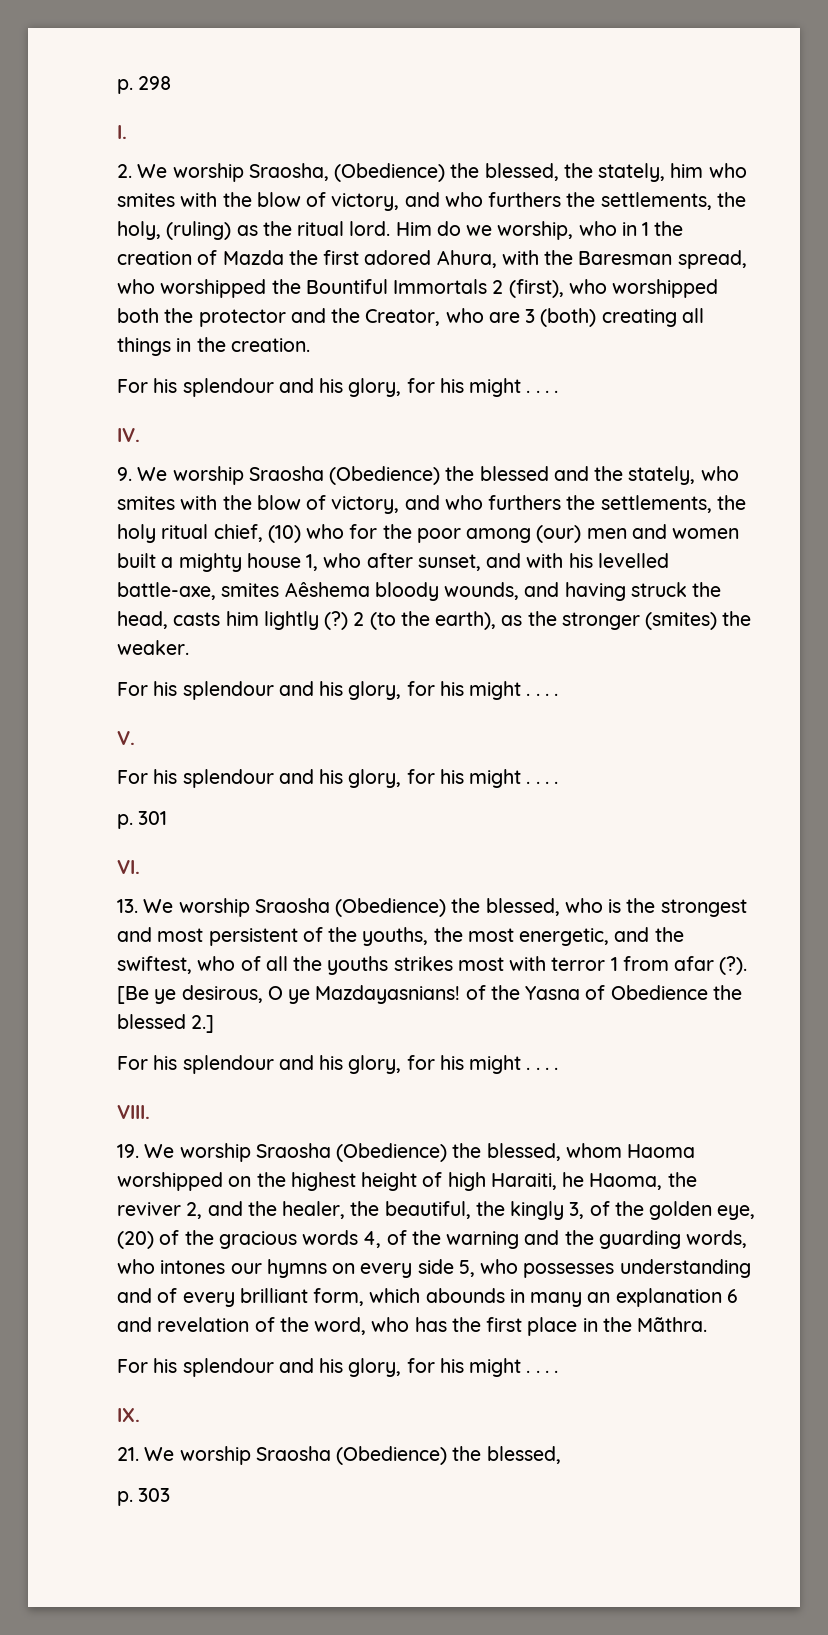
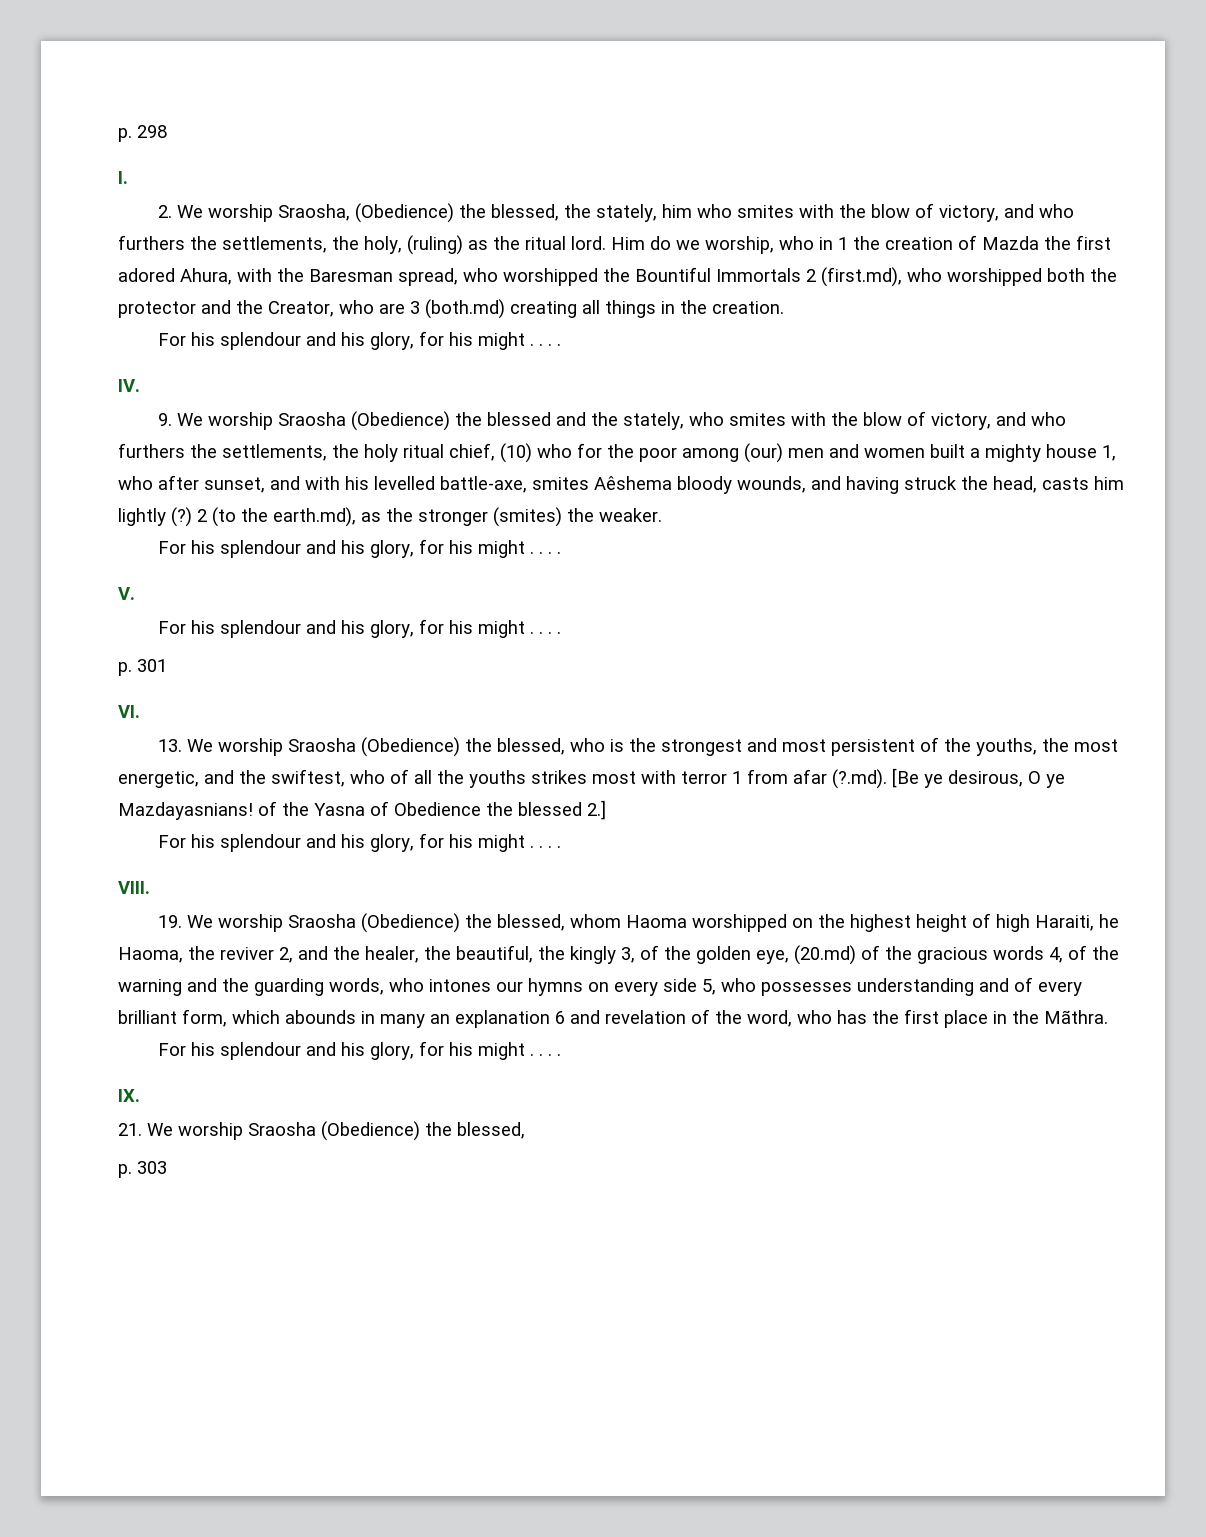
- Him do we worship, who in 1 the creation of Mazda the first adored Ahura, with the Baresman spread, who worshipped the Bountiful Immortals 2 (first), who worshipped both the protector and the Creator, who are 3 (both) creating all things in the creation.
+ Him do we worship, who in 1 the creation of Mazda the first adored Ahura, with the Baresman spread, who worshipped the Bountiful Immortals 2 (first.md), who worshipped both the protector and the Creator, who are 3 (both.md) creating all things in the creation.
- 2 (to the earth), as the stronger (smites) the weaker.
+ 2 (to the earth.md), as the stronger (smites) the weaker.
- 13. We worship Sraosha (Obedience) the blessed, who is the strongest and most persistent of the youths, the most energetic, and the swiftest, who of all the youths strikes most with terror 1 from afar (?). [Be ye desirous, O ye Mazdayasnians! of the Yasna of Obedience the blessed 2.]
+ 13. We worship Sraosha (Obedience) the blessed, who is the strongest and most persistent of the youths, the most energetic, and the swiftest, who of all the youths strikes most with terror 1 from afar (?.md). [Be ye desirous, O ye Mazdayasnians! of the Yasna of Obedience the blessed 2.]
- 19. We worship Sraosha (Obedience) the blessed, whom Haoma worshipped on the highest height of high Haraiti, he Haoma, the reviver 2, and the healer, the beautiful, the kingly 3, of the golden eye, (20) of the gracious words 4, of the warning and the guarding words, who intones our hymns on every side 5, who possesses understanding and of every brilliant form, which abounds in many an explanation 6 and revelation of the word, who has the first place in the Mãthra.
+ 19. We worship Sraosha (Obedience) the blessed, whom Haoma worshipped on the highest height of high Haraiti, he Haoma, the reviver 2, and the healer, the beautiful, the kingly 3, of the golden eye, (20.md) of the gracious words 4, of the warning and the guarding words, who intones our hymns on every side 5, who possesses understanding and of every brilliant form, which abounds in many an explanation 6 and revelation of the word, who has the first place in the Mãthra.

